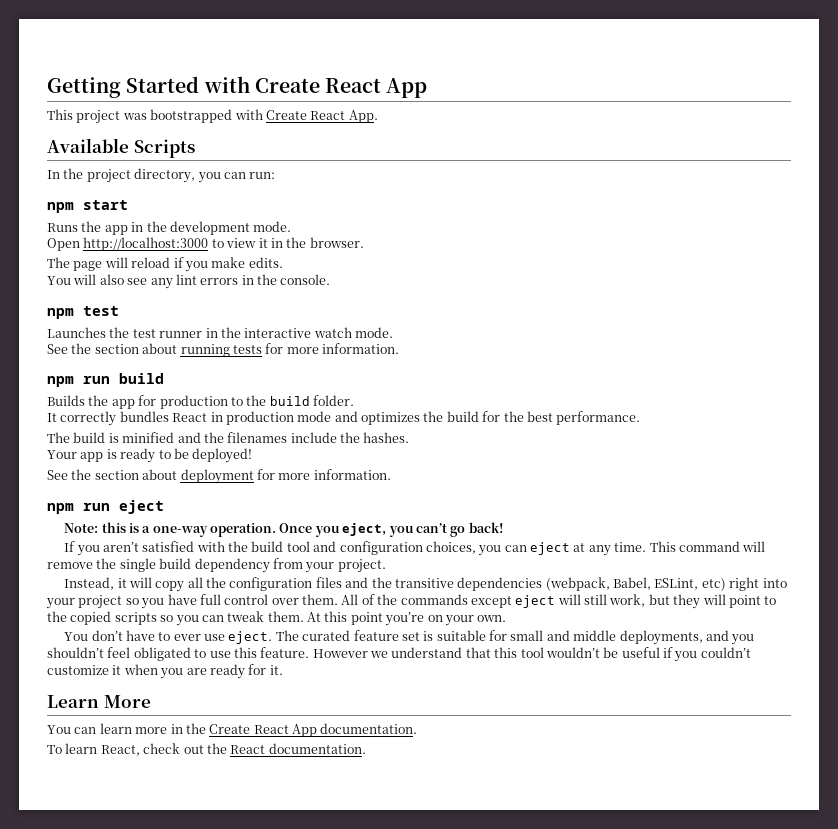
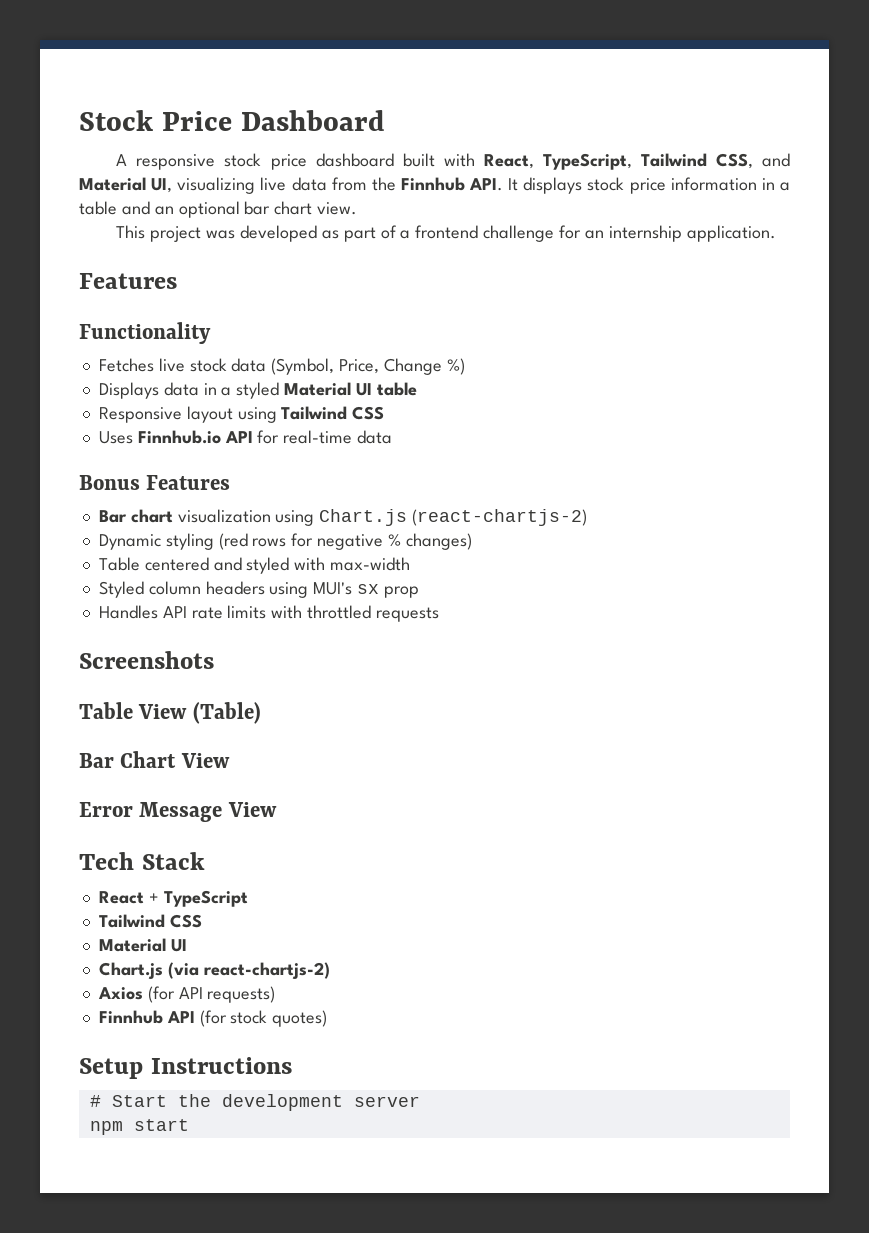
- Getting Started with Create React App
- This project was bootstrapped with Create React App.
- Available Scripts
- In the project directory, you can run:
+ Stock Price Dashboard
+ A responsive stock price dashboard built with React, TypeScript, Tailwind CSS, and Material UI, visualizing live data from the Finnhub API. It displays stock price information in a table and an optional bar chart view.
+ This project was developed as part of a frontend challenge for an internship application.
+ Features
+ Functionality
+ Fetches live stock data (Symbol, Price, Change %)
+ Displays data in a styled Material UI table
+ Responsive layout using Tailwind CSS
+ Uses Finnhub.io API for real-time data
+ Bonus Features
+ Bar chart visualization using Chart.js (react-chartjs-2)
+ Dynamic styling (red rows for negative % changes)
+ Table centered and styled with max-width
+ Styled column headers using MUI's sx prop
+ Handles API rate limits with throttled requests
+ Screenshots
+ Table View (Table)
+ Bar Chart View
+ Error Message View
+ Tech Stack
+ React + TypeScript
+ Tailwind CSS
+ Material UI
+ Chart.js (via react-chartjs-2)
+ Axios (for API requests)
+ Finnhub API (for stock quotes)
+ Setup Instructions
+ # Start the development server
  npm start
- Runs the app in the development mode.
- Open http://localhost:3000 to view it in the browser.
- The page will reload if you make edits.
- You will also see any lint errors in the console.
- npm test
- Launches the test runner in the interactive watch mode.
- See the section about running tests for more information.
- npm run build
- Builds the app for production to the build folder.
- It correctly bundles React in production mode and optimizes the build for the best performance.
- The build is minified and the filenames include the hashes.
- Your app is ready to be deployed!
- See the section about deployment for more information.
- npm run eject
- Note: this is a one-way operation. Once you eject, you can’t go back!
- If you aren’t satisfied with the build tool and configuration choices, you can eject at any time. This command will remove the single build dependency from your project.
- Instead, it will copy all the configuration files and the transitive dependencies (webpack, Babel, ESLint, etc) right into your project so you have full control over them. All of the commands except eject will still work, but they will point to the copied scripts so you can tweak them. At this point you’re on your own.
- You don’t have to ever use eject. The curated feature set is suitable for small and middle deployments, and you shouldn’t feel obligated to use this feature. However we understand that this tool wouldn’t be useful if you couldn’t customize it when you are ready for it.
- Learn More
- You can learn more in the Create React App documentation.
- To learn React, check out the React documentation.

